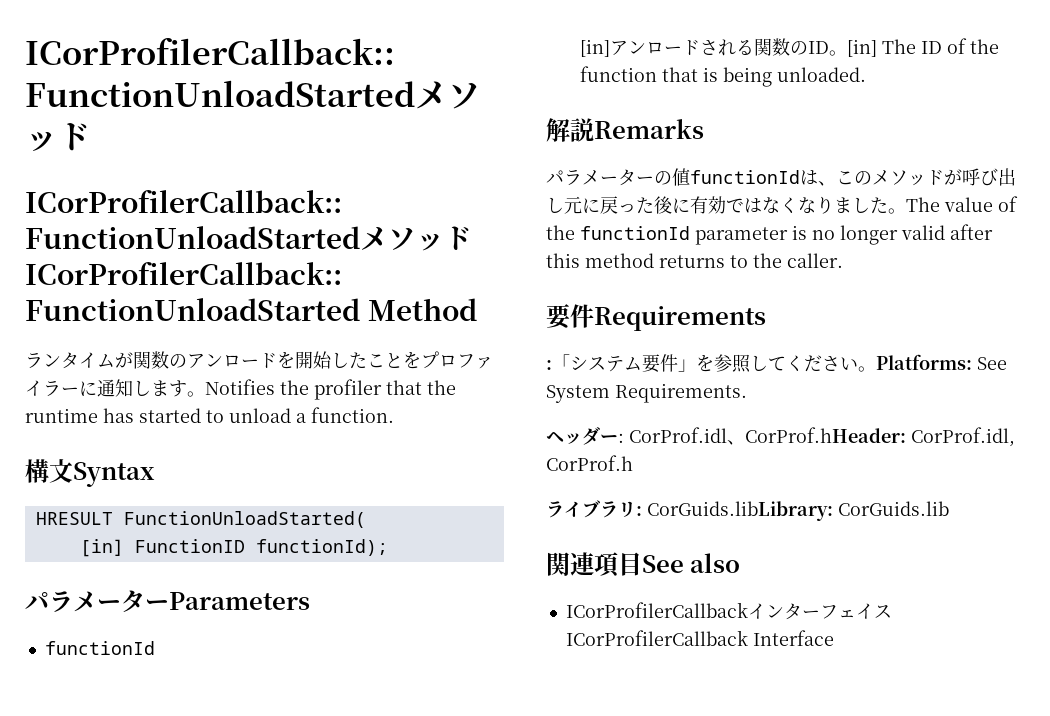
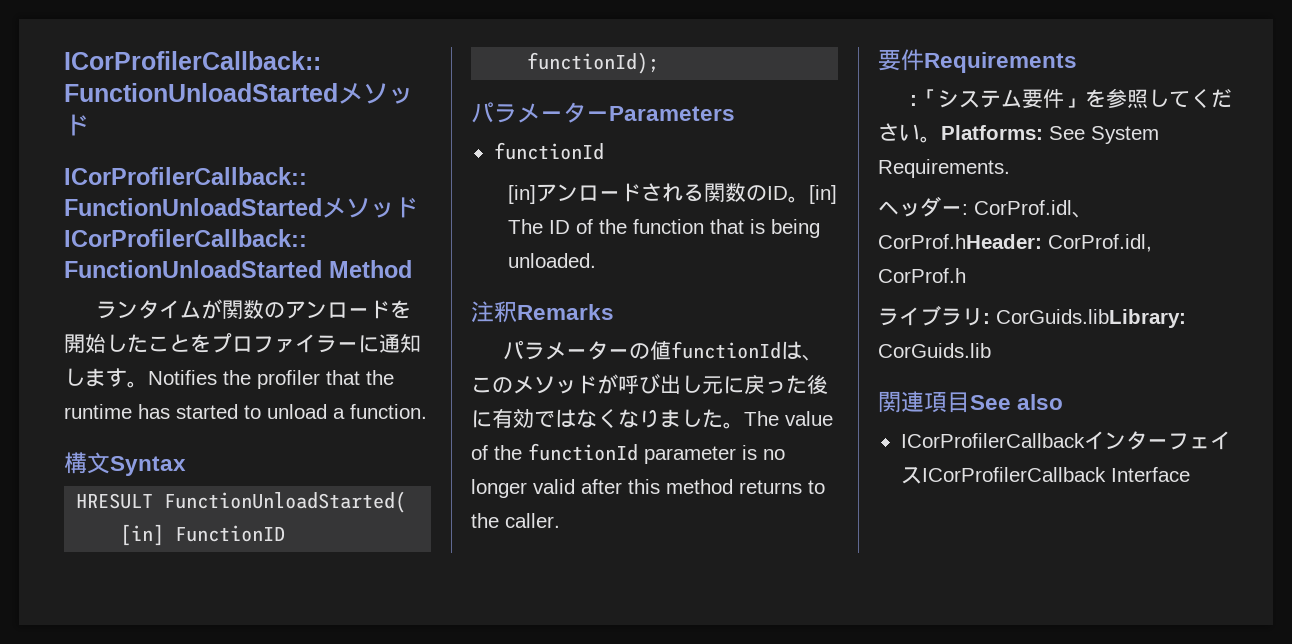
- 解説Remarks
+ 注釈Remarks

